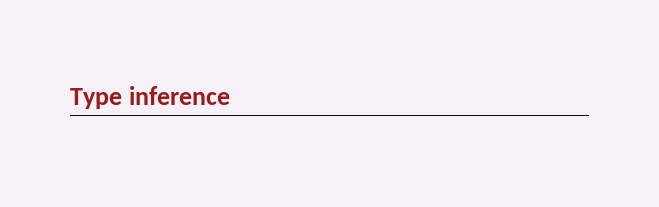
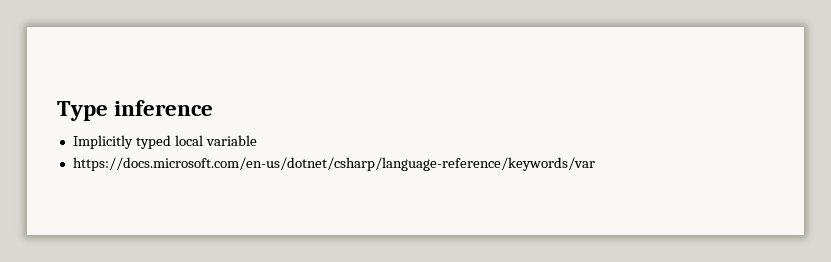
+ Implicitly typed local variable
+ https://docs.microsoft.com/en-us/dotnet/csharp/language-reference/keywords/var

